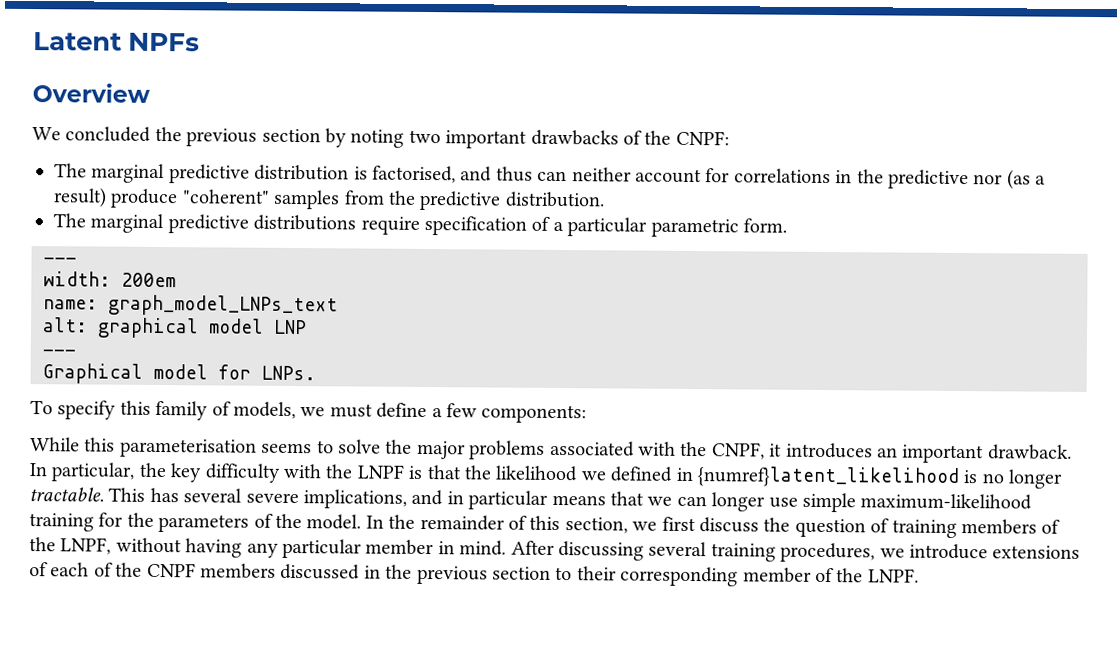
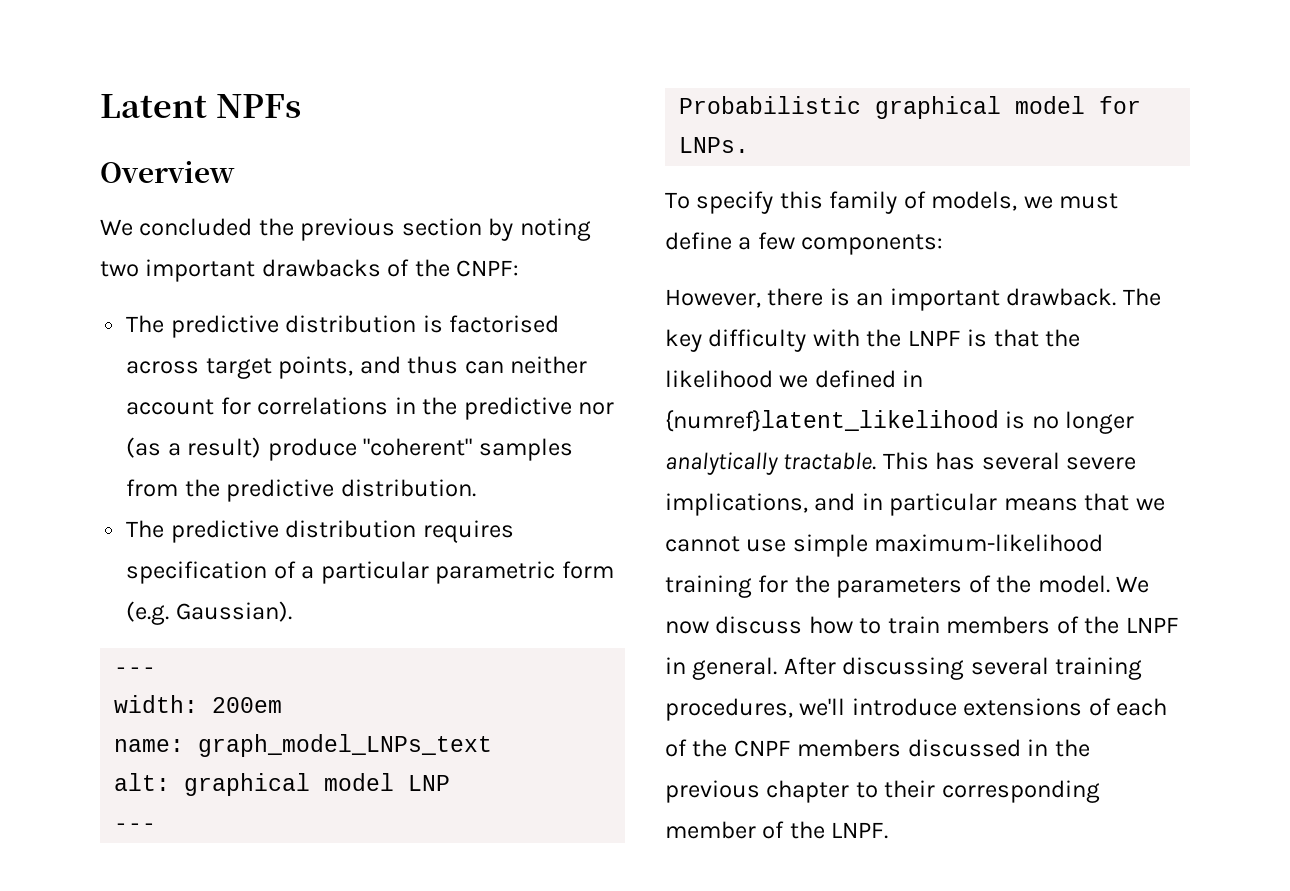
- The marginal predictive distribution is factorised, and thus can neither account for correlations in the predictive nor (as a result) produce "coherent" samples from the predictive distribution.
+ The predictive distribution is factorised across target points, and thus can neither account for correlations in the predictive nor (as a result) produce "coherent" samples from the predictive distribution.
- The marginal predictive distributions require specification of a particular parametric form.
+ The predictive distribution requires specification of a particular parametric form (e.g. Gaussian).
- Graphical model for LNPs.
+ Probabilistic graphical model for LNPs.
- While this parameterisation seems to solve the major problems associated with the CNPF, it introduces an important drawback. In particular, the key difficulty with the LNPF is that the likelihood we defined in {numref}latent_likelihood is no longer tractable.
+ However, there is an important drawback. The key difficulty with the LNPF is that the likelihood we defined in {numref}latent_likelihood is no longer analytically tractable.
- This has several severe implications, and in particular means that we can longer use simple maximum-likelihood training for the parameters of the model.
+ This has several severe implications, and in particular means that we cannot use simple maximum-likelihood training for the parameters of the model.
- In the remainder of this section, we first discuss the question of training members of the LNPF, without having any particular member in mind.
+ We now discuss how to train members of the LNPF in general.
- After discussing several training procedures, we introduce extensions of each of the CNPF members discussed in the previous section to their corresponding member of the LNPF.
+ After discussing several training procedures, we'll introduce extensions of each of the CNPF members discussed in the previous chapter to their corresponding member of the LNPF.

